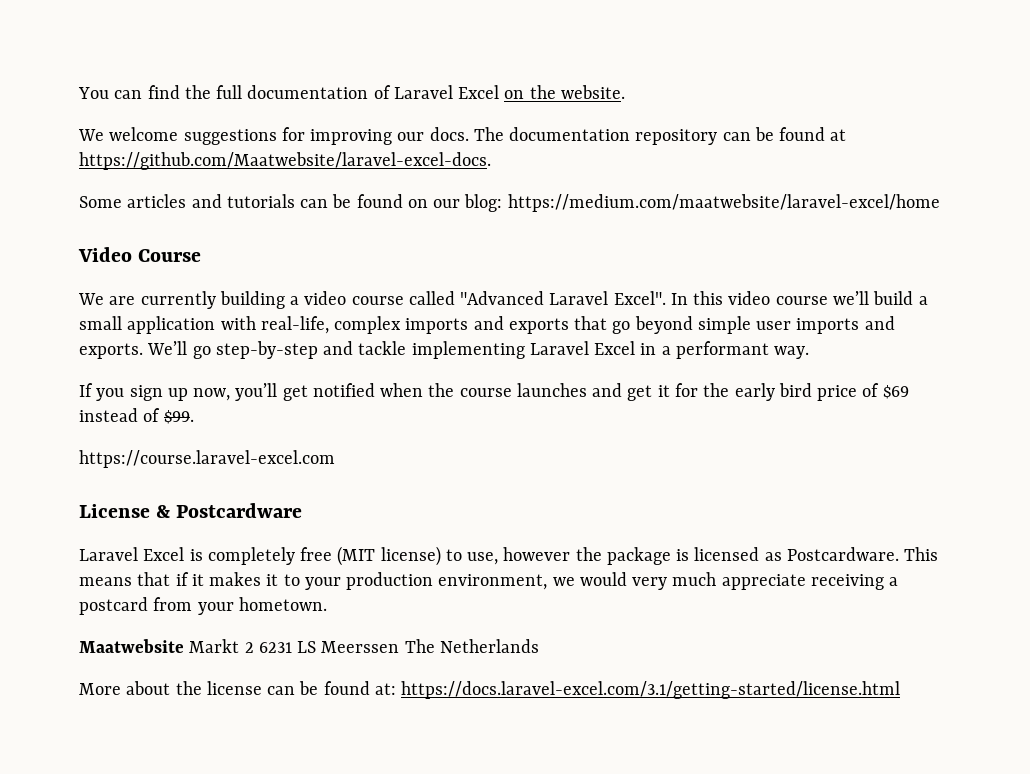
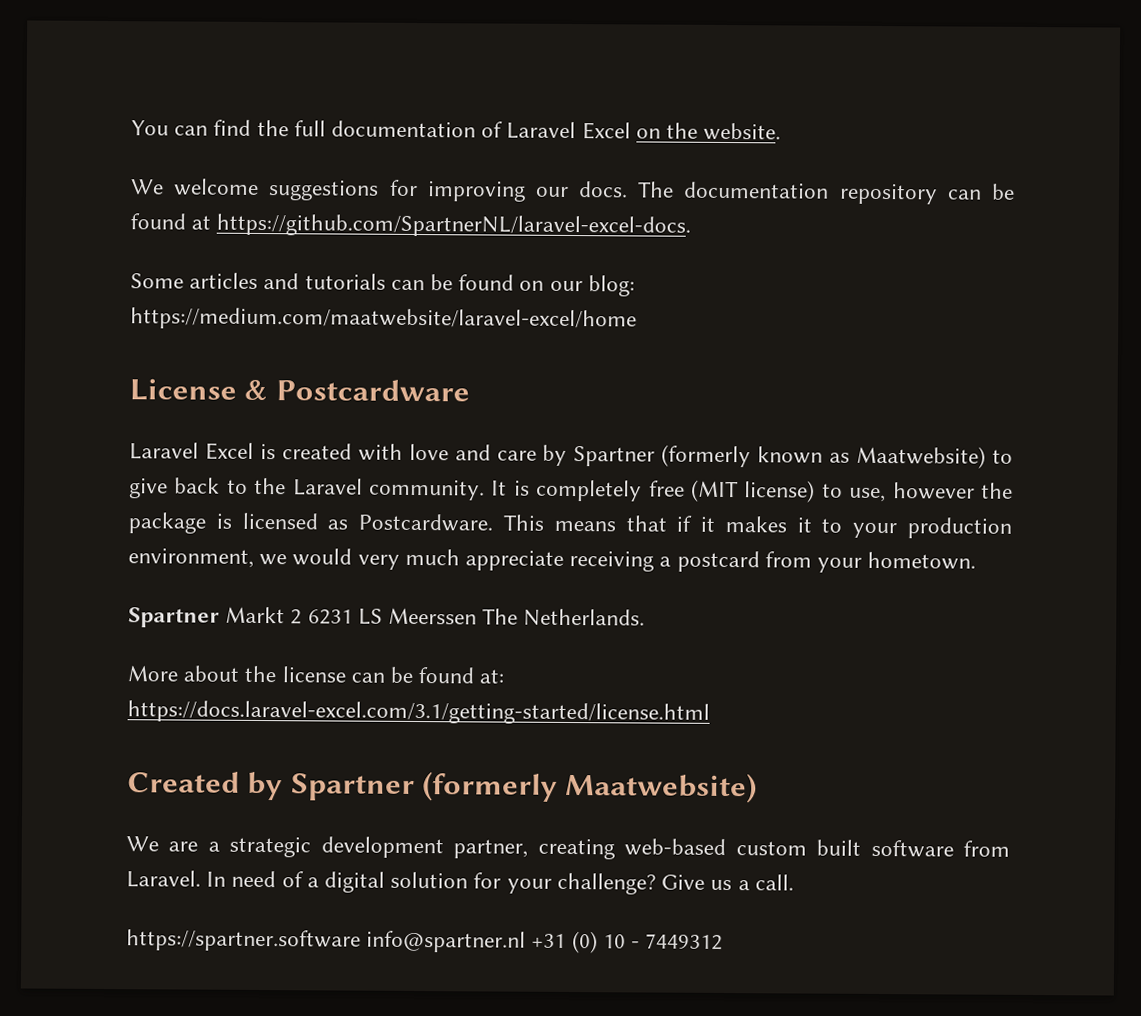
- The documentation repository can be found at https://github.com/Maatwebsite/laravel-excel-docs.
+ The documentation repository can be found at https://github.com/SpartnerNL/laravel-excel-docs.
- Video Course
- We are currently building a video course called "Advanced Laravel Excel". In this video course we’ll build a small application with real-life, complex imports and exports that go beyond simple user imports and exports. We’ll go step-by-step and tackle implementing Laravel Excel in a performant way.
- If you sign up now, you’ll get notified when the course launches and get it for the early bird price of $69 instead of $99.
- https://course.laravel-excel.com
- Laravel Excel is completely free (MIT license) to use, however the package is licensed as Postcardware.
+ Laravel Excel is created with love and care by Spartner (formerly known as Maatwebsite) to give back to the Laravel community. It is completely free (MIT license) to use, however the package is licensed as Postcardware.
- Maatwebsite Markt 2 6231 LS Meerssen The Netherlands
+ Spartner Markt 2 6231 LS Meerssen The Netherlands.
+ Created by Spartner (formerly Maatwebsite)
+ We are a strategic development partner, creating web-based custom built software from Laravel. In need of a digital solution for your challenge? Give us a call.
+ https://spartner.software info@spartner.nl +31 (0) 10 - 7449312

